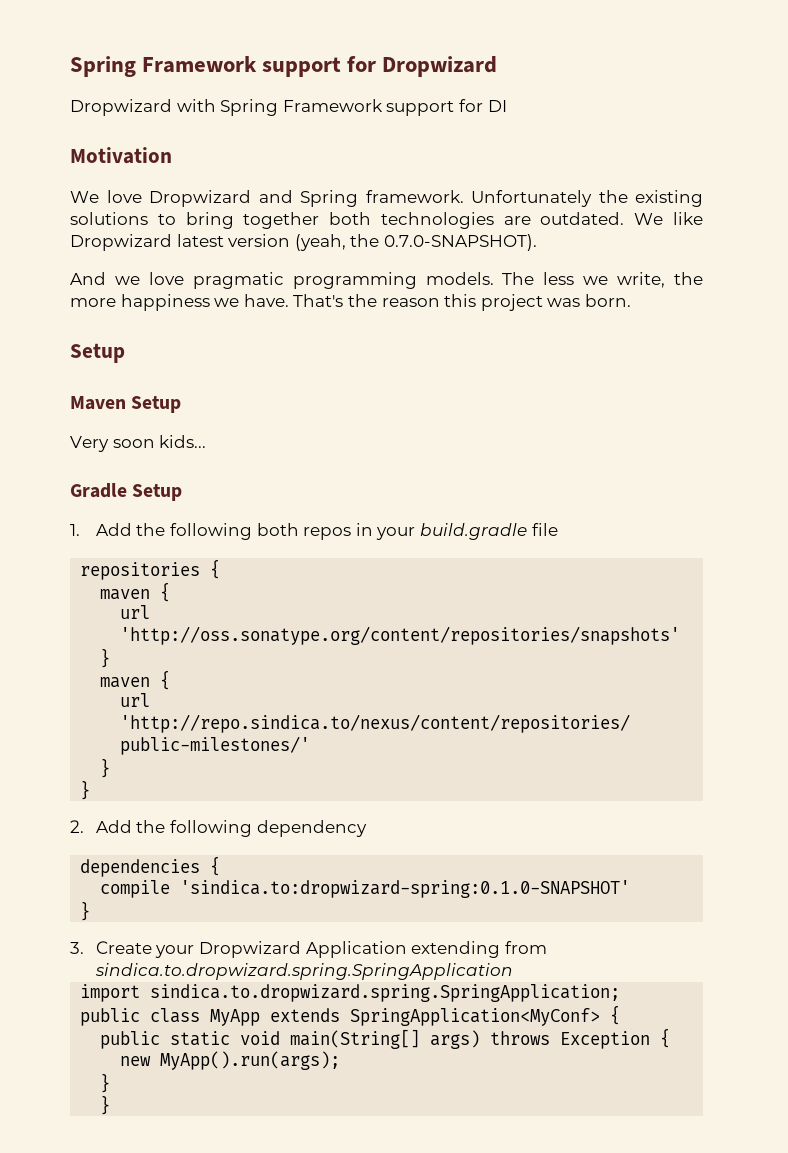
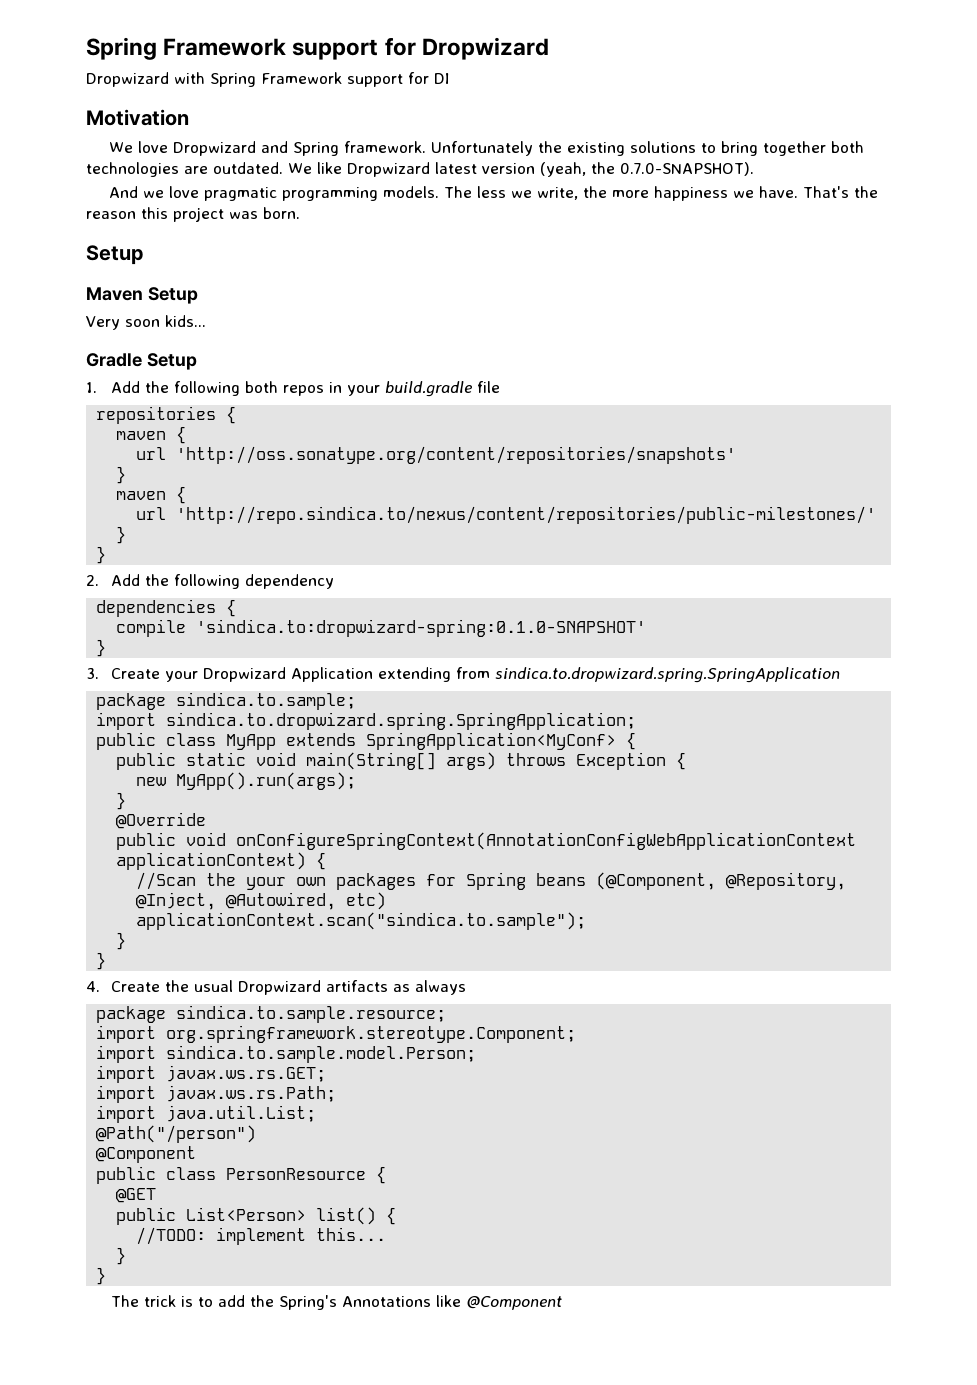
+ package sindica.to.sample;
  new MyApp().run(args);
  }
+ @Override
+ public void onConfigureSpringContext(AnnotationConfigWebApplicationContext applicationContext) {
+ //Scan the your own packages for Spring beans (@Component, @Repository, @Inject, @Autowired, etc)
+ applicationContext.scan("sindica.to.sample");
  }
+ }
+ 4. Create the usual Dropwizard artifacts as always
+ package sindica.to.sample.resource;
+ import org.springframework.stereotype.Component;
+ import sindica.to.sample.model.Person;
+ import javax.ws.rs.GET;
+ import javax.ws.rs.Path;
+ import java.util.List;
+ @Path("/person")
+ @Component
+ public class PersonResource {
+ @GET
+ public List<Person> list() {
+ //TODO: implement this...
+ }
+ }
+ The trick is to add the Spring's Annotations like @Component

